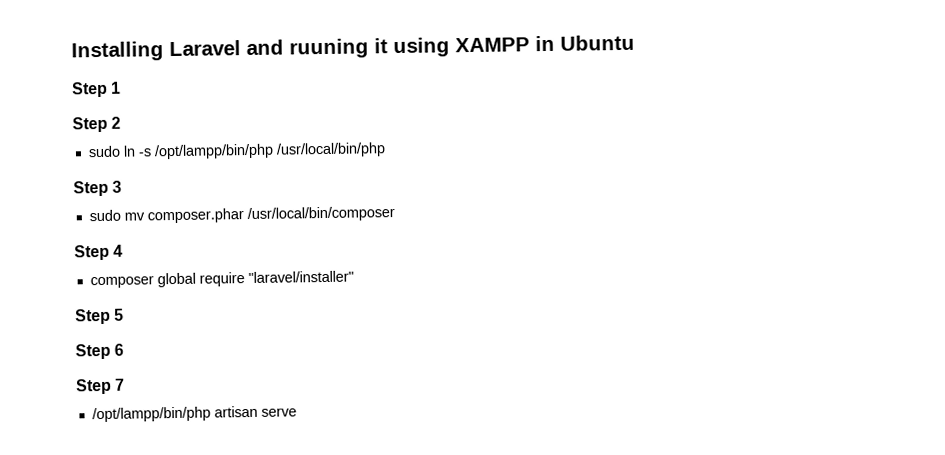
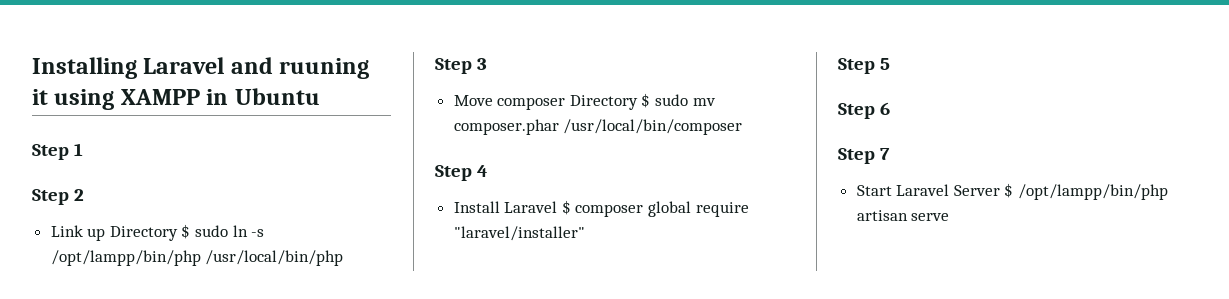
- sudo ln -s /opt/lampp/bin/php /usr/local/bin/php
+ Link up Directory $ sudo ln -s /opt/lampp/bin/php /usr/local/bin/php
- sudo mv composer.phar /usr/local/bin/composer
+ Move composer Directory $ sudo mv composer.phar /usr/local/bin/composer
- composer global require "laravel/installer"
+ Install Laravel $ composer global require "laravel/installer"
- /opt/lampp/bin/php artisan serve
+ Start Laravel Server $ /opt/lampp/bin/php artisan serve

